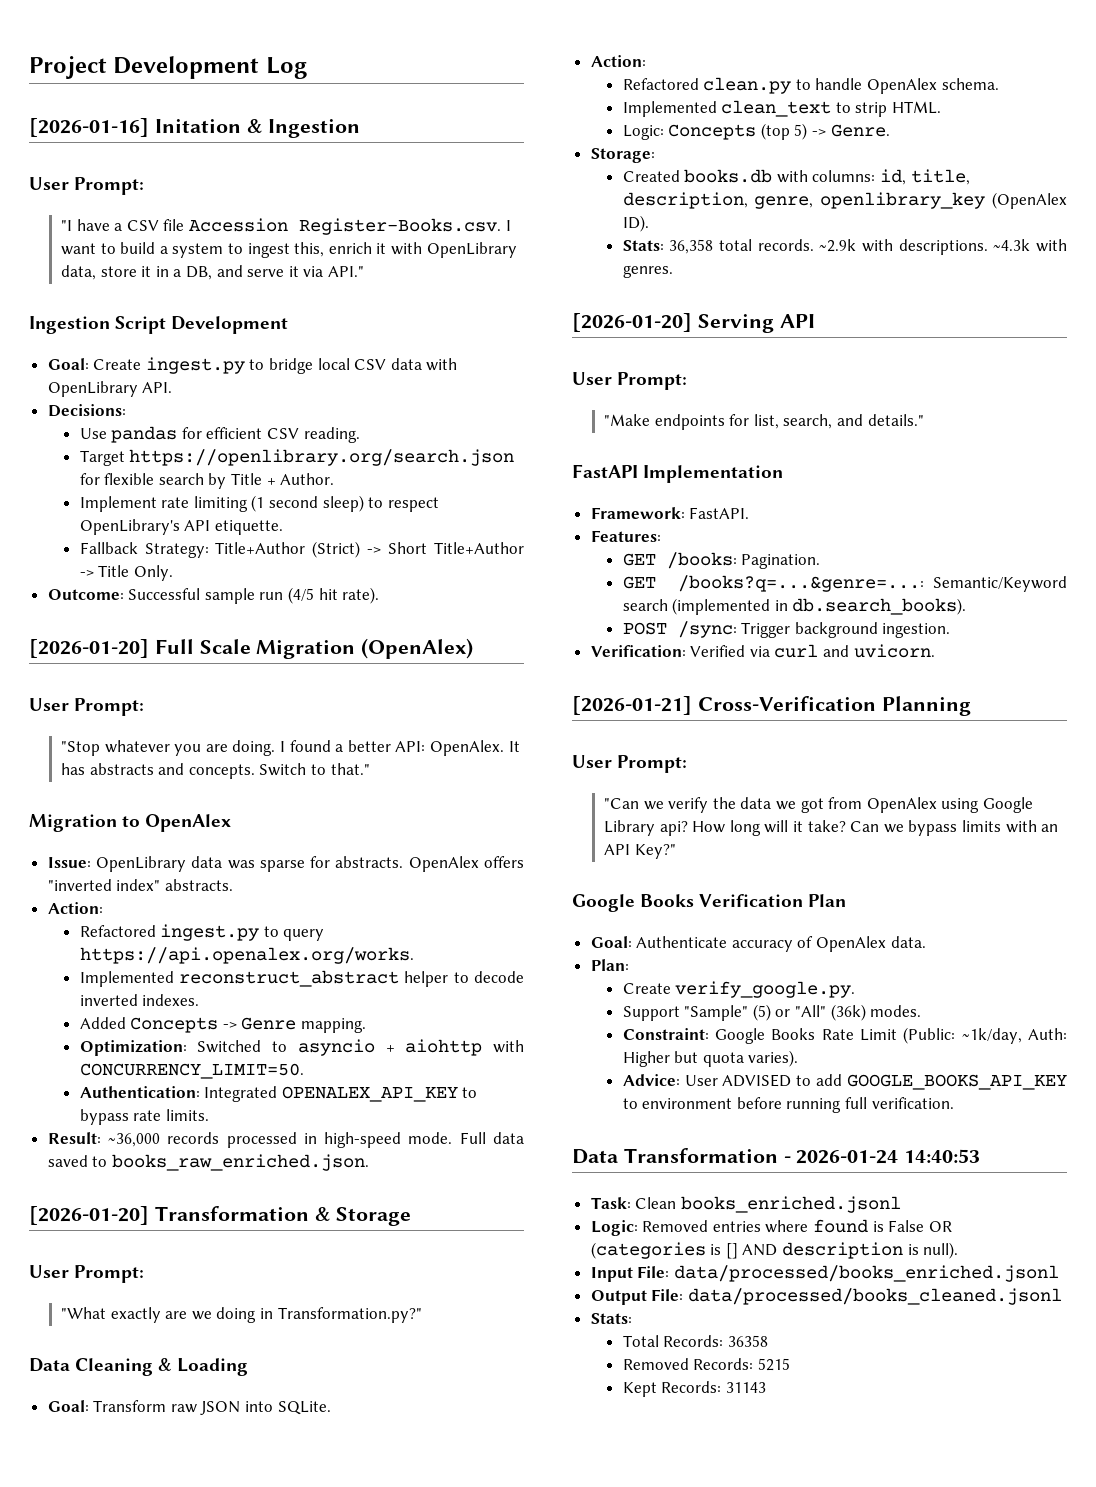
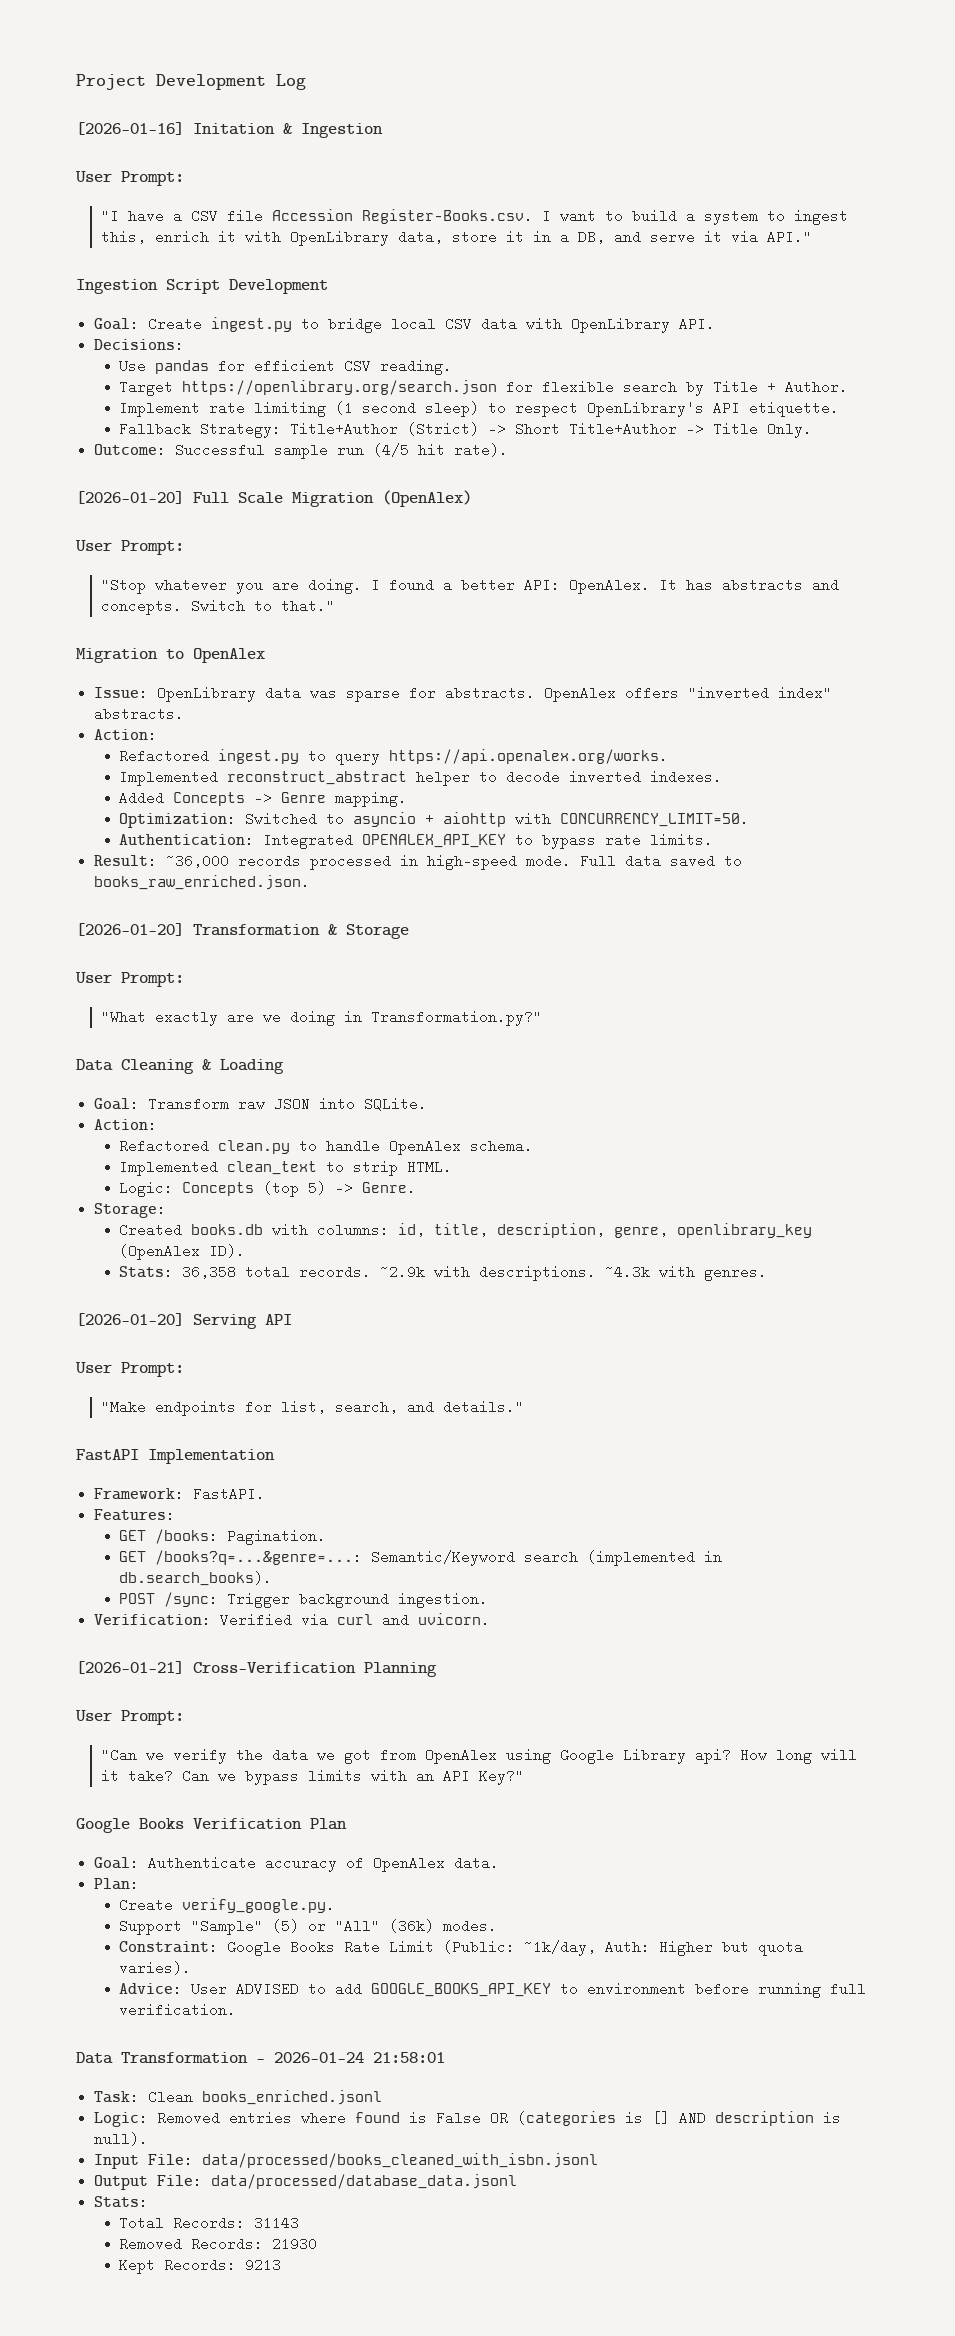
- Data Transformation - 2026-01-24 14:40:53
+ Data Transformation - 2026-01-24 21:58:01
- Input File: data/processed/books_enriched.jsonl
+ Input File: data/processed/books_cleaned_with_isbn.jsonl
- Output File: data/processed/books_cleaned.jsonl
+ Output File: data/processed/database_data.jsonl
- Total Records: 36358
+ Total Records: 31143
- Removed Records: 5215
+ Removed Records: 21930
- Kept Records: 31143
+ Kept Records: 9213

